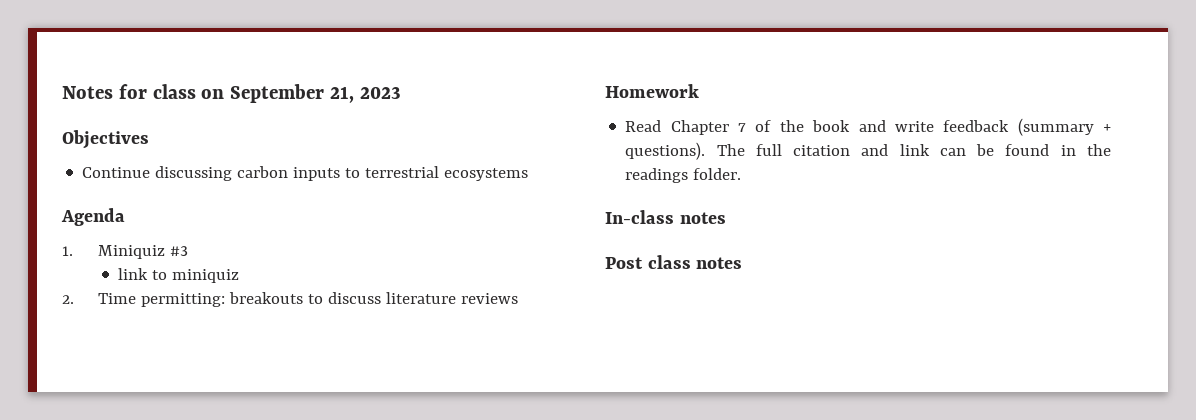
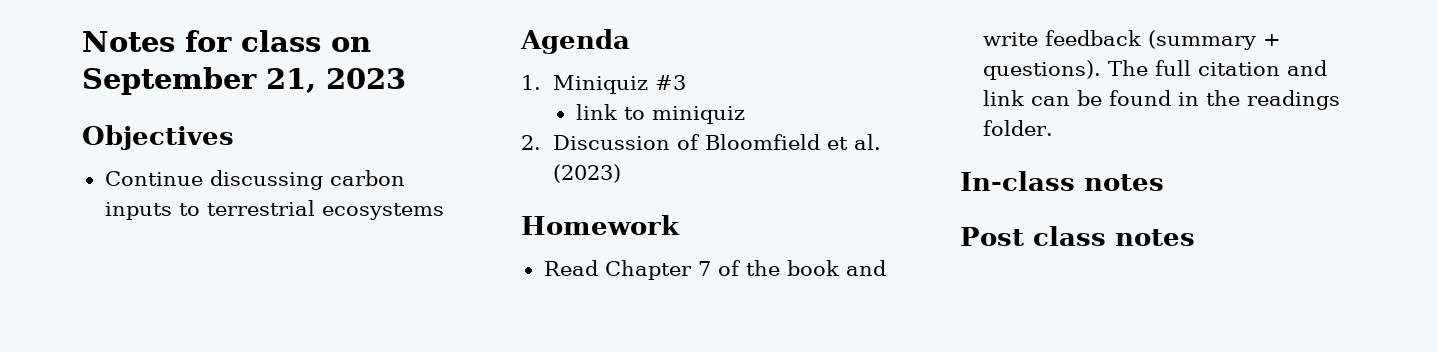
- 2. Time permitting: breakouts to discuss literature reviews
+ 2. Discussion of Bloomfield et al. (2023)

